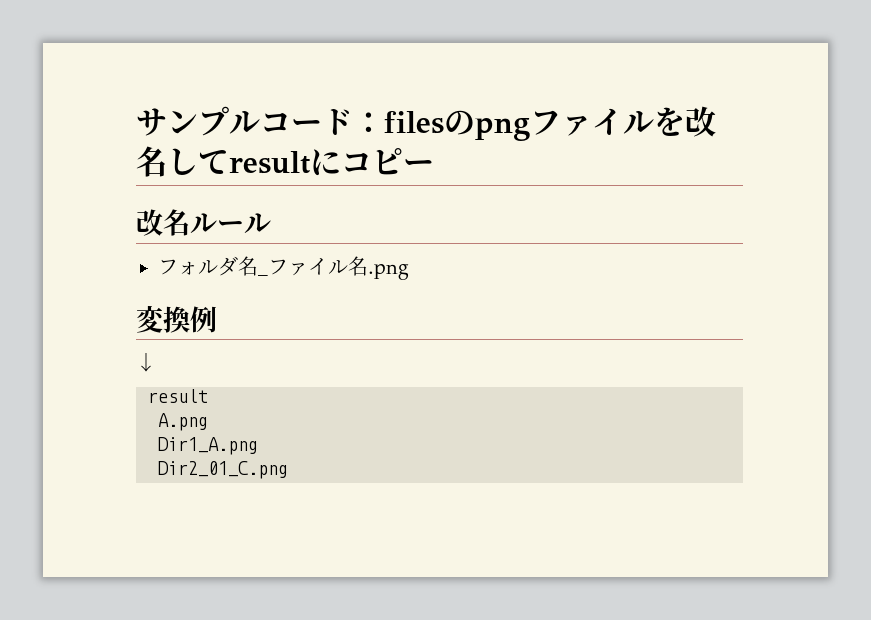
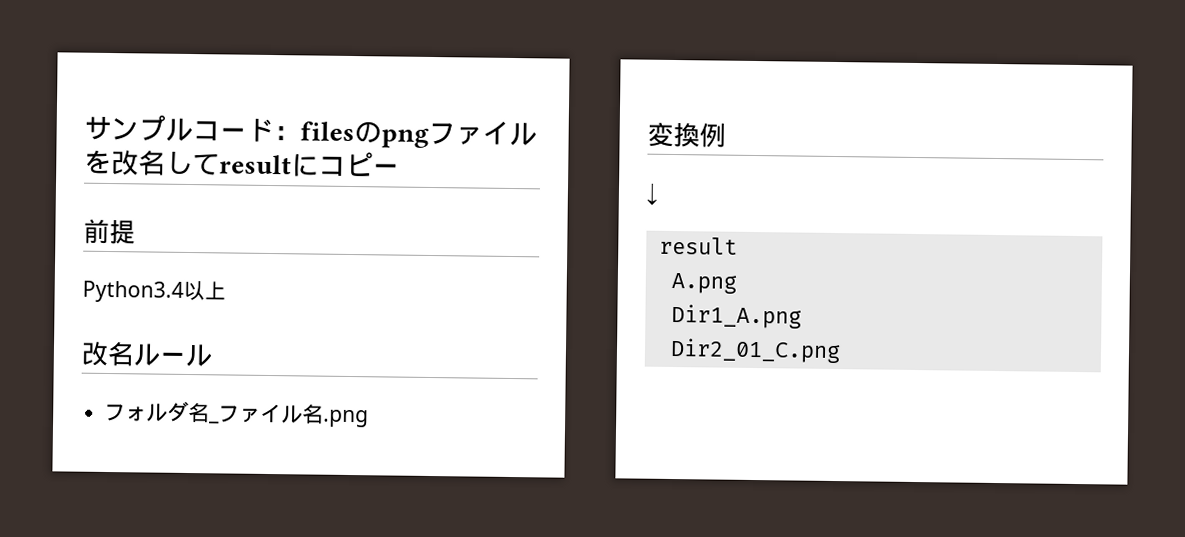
+ 前提
+ Python3.4以上

